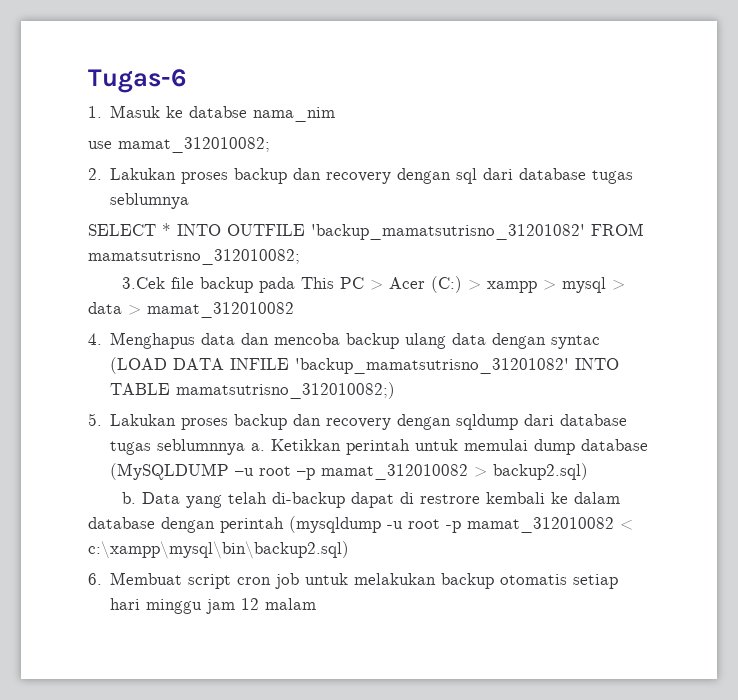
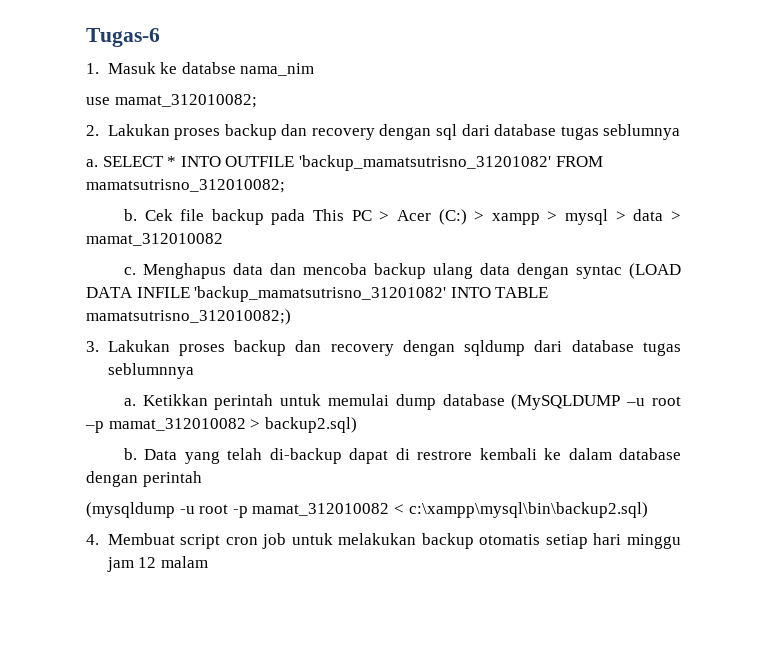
  2. Lakukan proses backup dan recovery dengan sql dari database tugas seblumnya
- SELECT * INTO OUTFILE 'backup_mamatsutrisno_31201082' FROM mamatsutrisno_312010082;
+ a. SELECT * INTO OUTFILE 'backup_mamatsutrisno_31201082' FROM mamatsutrisno_312010082;
- 3.Cek file backup pada This PC > Acer (C:) > xampp > mysql > data > mamat_312010082
+ b. Cek file backup pada This PC > Acer (C:) > xampp > mysql > data > mamat_312010082
- 4. Menghapus data dan mencoba backup ulang data dengan syntac (LOAD DATA INFILE 'backup_mamatsutrisno_31201082' INTO TABLE mamatsutrisno_312010082;)
+ c. Menghapus data dan mencoba backup ulang data dengan syntac (LOAD DATA INFILE 'backup_mamatsutrisno_31201082' INTO TABLE mamatsutrisno_312010082;)
- 5. Lakukan proses backup dan recovery dengan sqldump dari database tugas seblumnnya a.
+ 3. Lakukan proses backup dan recovery dengan sqldump dari database tugas seblumnnya
+ a.
- Data yang telah di-backup dapat di restrore kembali ke dalam database dengan perintah (mysqldump -u root -p mamat_312010082 < c:\xampp\mysql\bin\backup2.sql)
+ Data yang telah di-backup dapat di restrore kembali ke dalam database dengan perintah
+ (mysqldump -u root -p mamat_312010082 < c:\xampp\mysql\bin\backup2.sql)
- 6. Membuat script cron job untuk melakukan backup otomatis setiap hari minggu jam 12 malam
+ 4. Membuat script cron job untuk melakukan backup otomatis setiap hari minggu jam 12 malam

